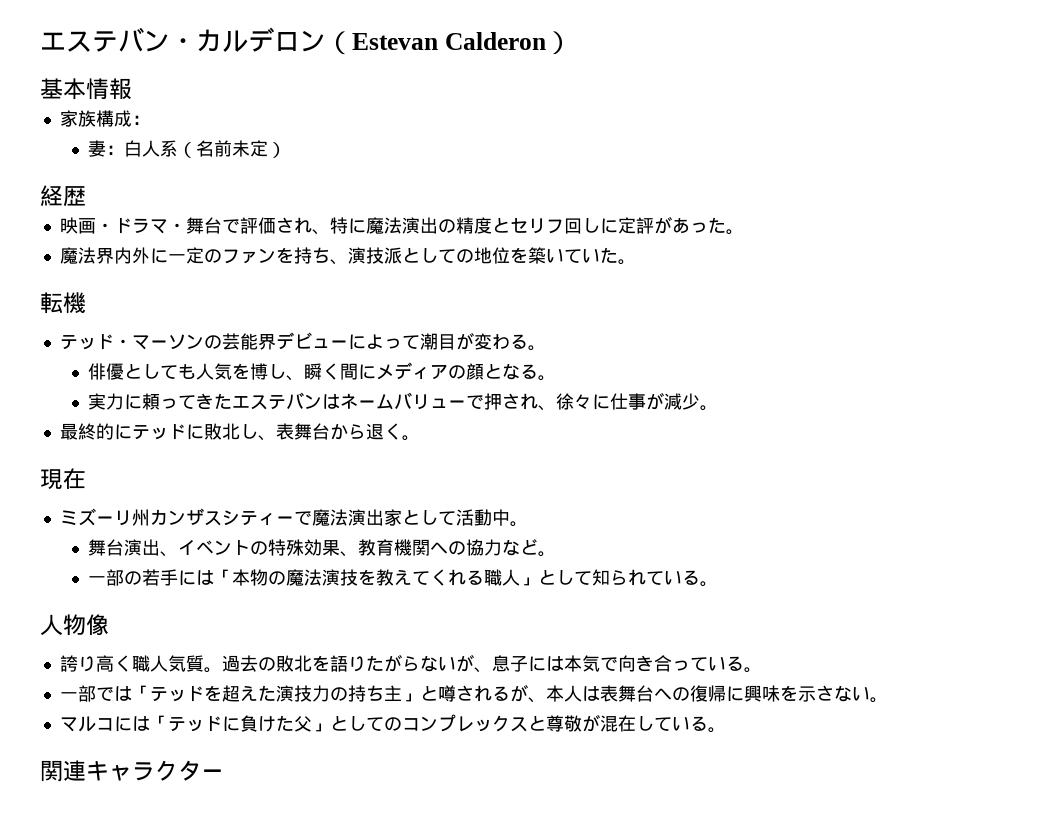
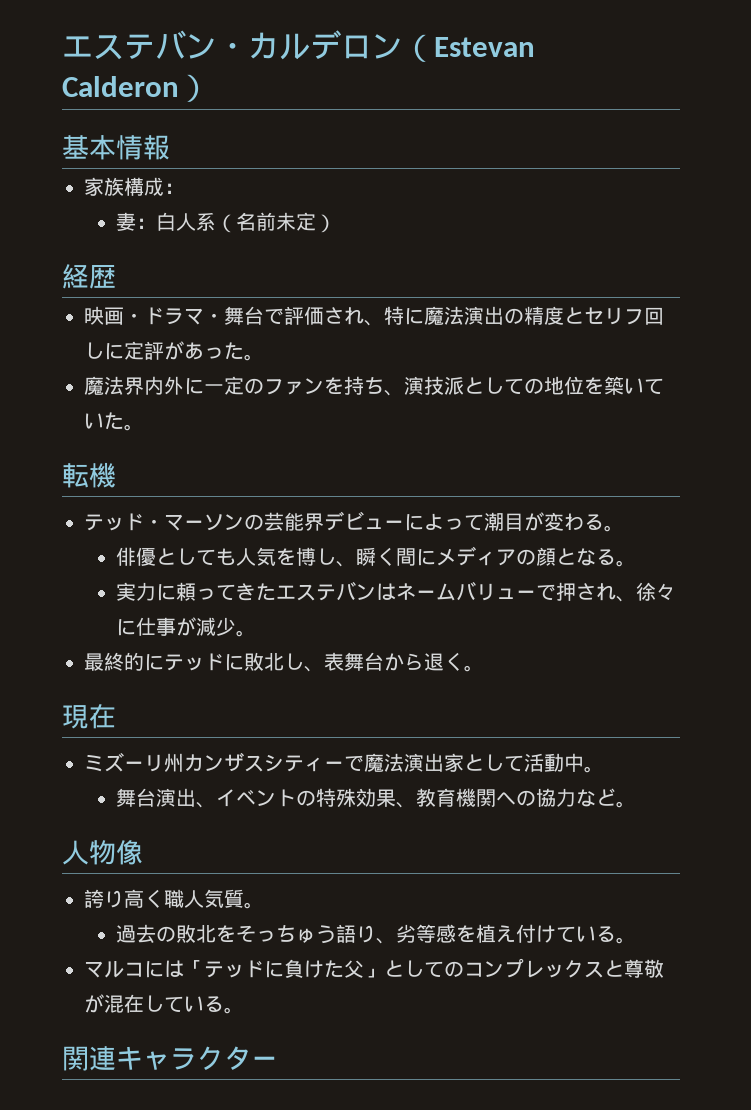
- 一部の若手には「本物の魔法演技を教えてくれる職人」として知られている。
- 誇り高く職人気質。過去の敗北を語りたがらないが、息子には本気で向き合っている。
- 一部では「テッドを超えた演技力の持ち主」と噂されるが、本人は表舞台への復帰に興味を示さない。
+ 誇り高く職人気質。
+ 過去の敗北をそっちゅう語り、劣等感を植え付けている。

